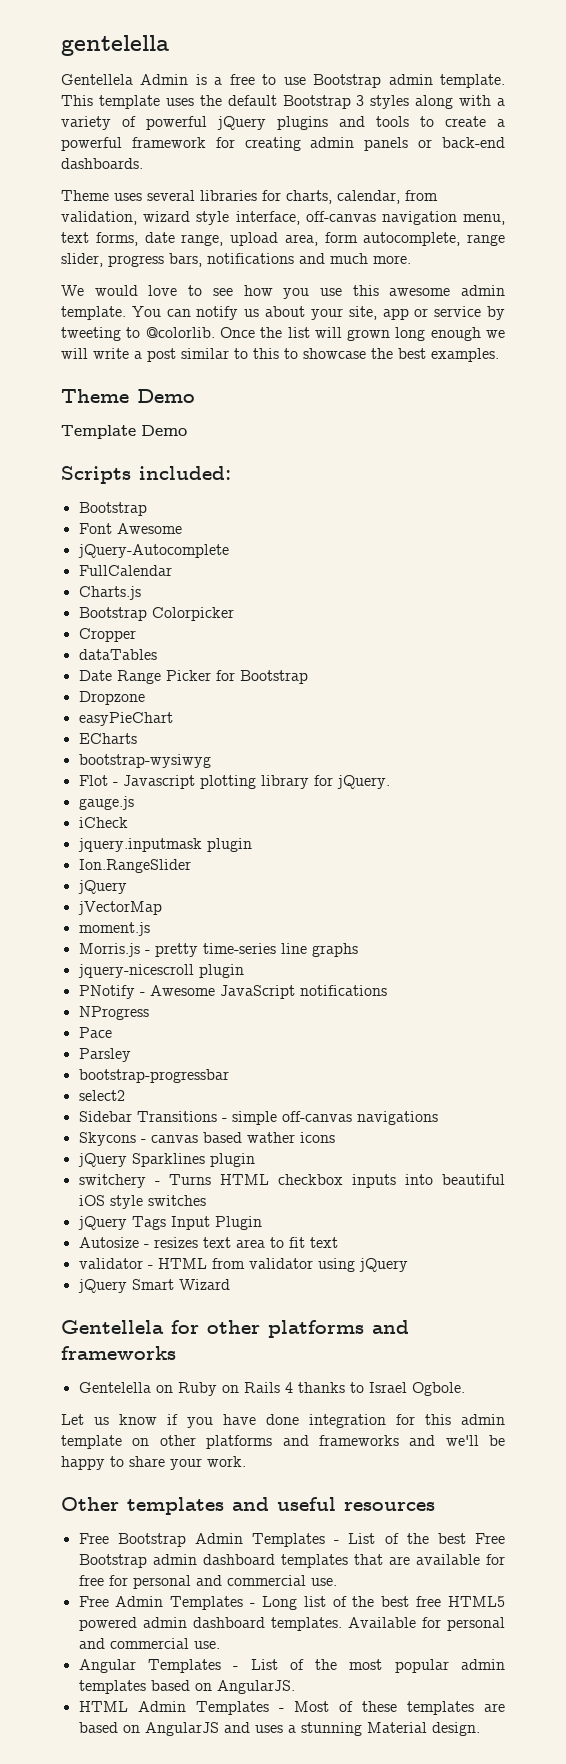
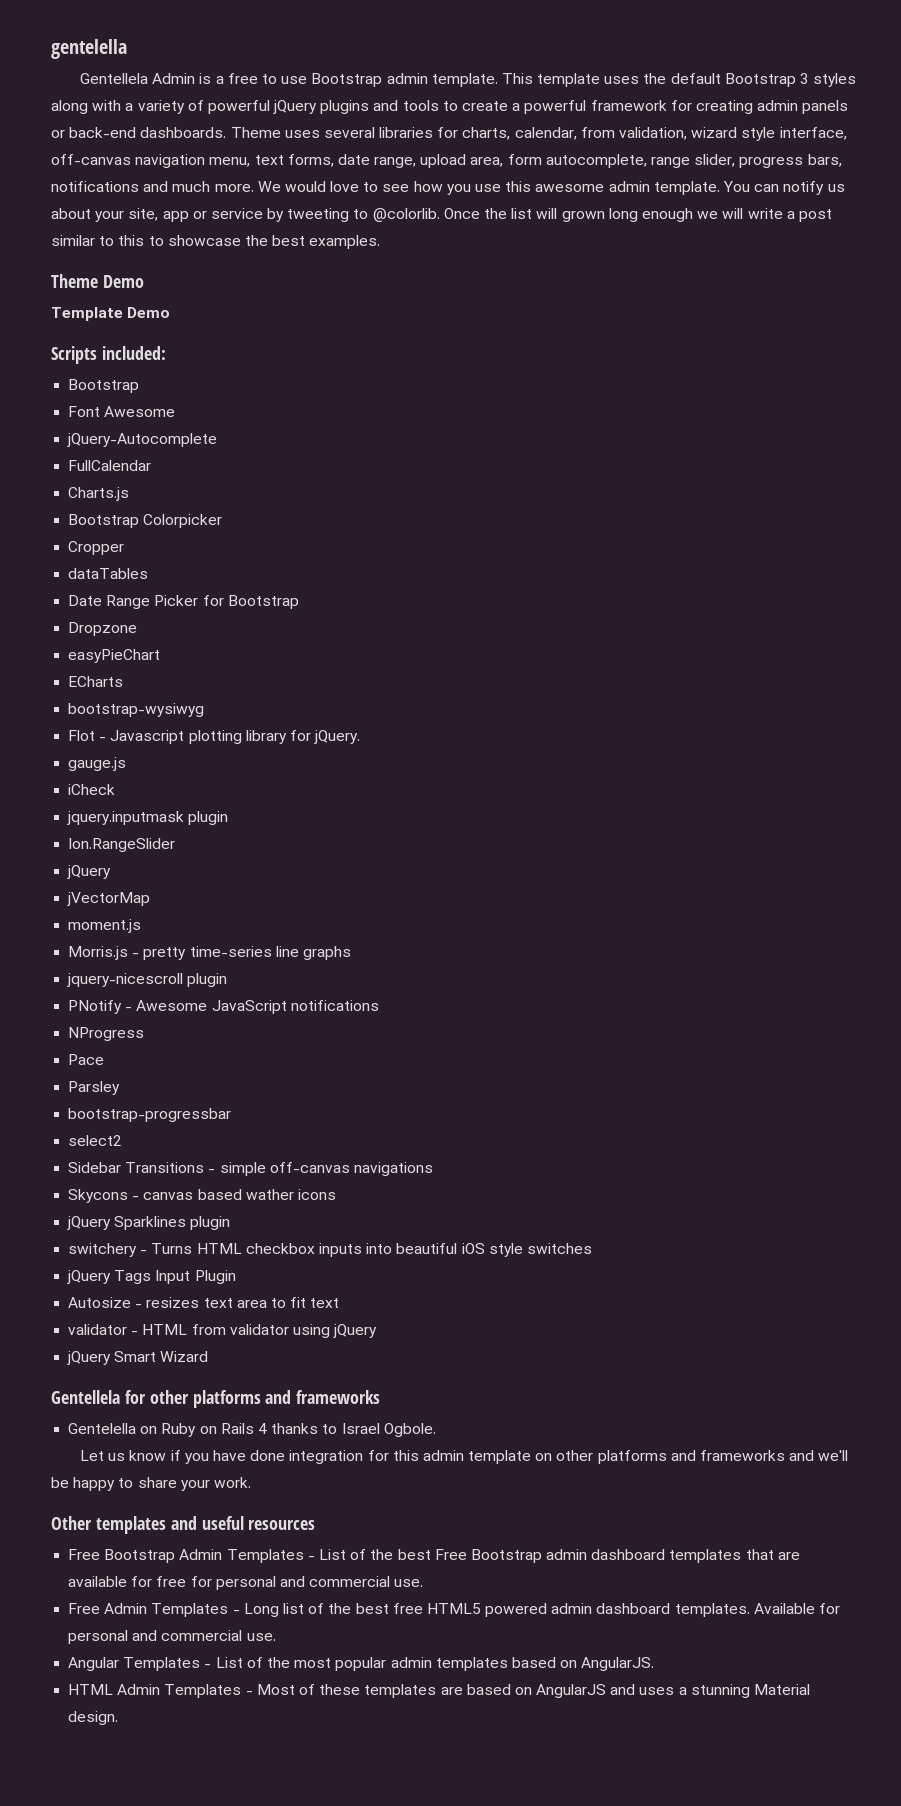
- This template uses the default Bootstrap 3 styles along with a variety of powerful jQuery plugins and tools to create a powerful framework for creating admin panels or back-end dashboards.
- Theme uses several libraries for charts, calendar, from validation, wizard style interface, off-canvas navigation menu, text forms, date range, upload area, form autocomplete, range slider, progress bars, notifications and much more.
- We would love to see how you use this awesome admin template.
+ This template uses the default Bootstrap 3 styles along with a variety of powerful jQuery plugins and tools to create a powerful framework for creating admin panels or back-end dashboards. Theme uses several libraries for charts, calendar, from validation, wizard style interface, off-canvas navigation menu, text forms, date range, upload area, form autocomplete, range slider, progress bars, notifications and much more. We would love to see how you use this awesome admin template.

